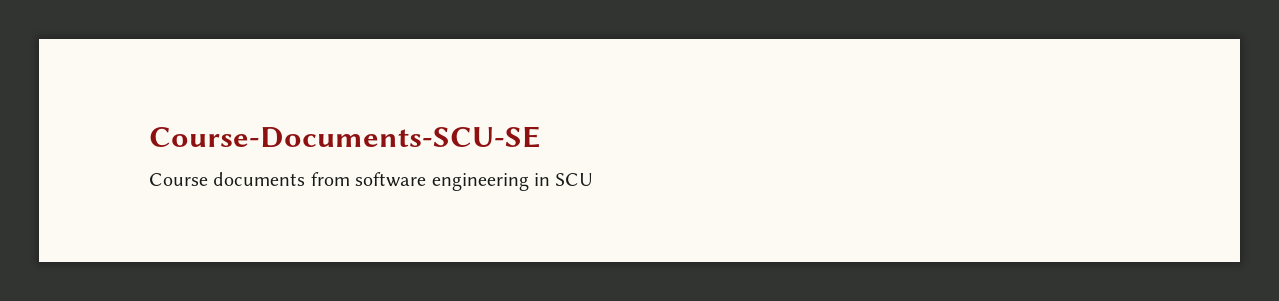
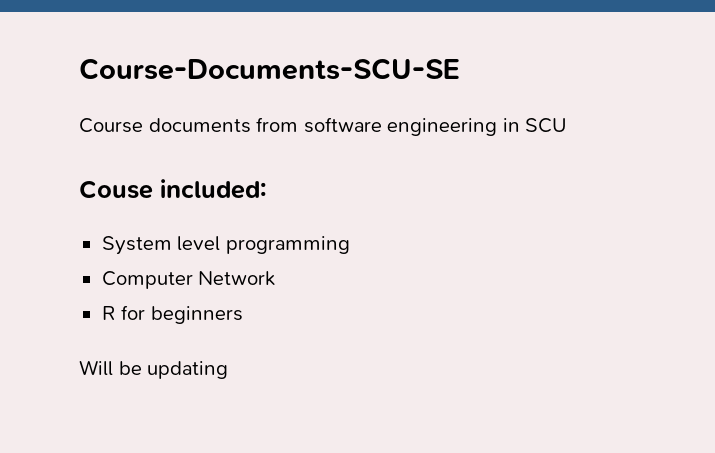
+ Couse included:
+ System level programming
+ Computer Network
+ R for beginners
+ Will be updating

